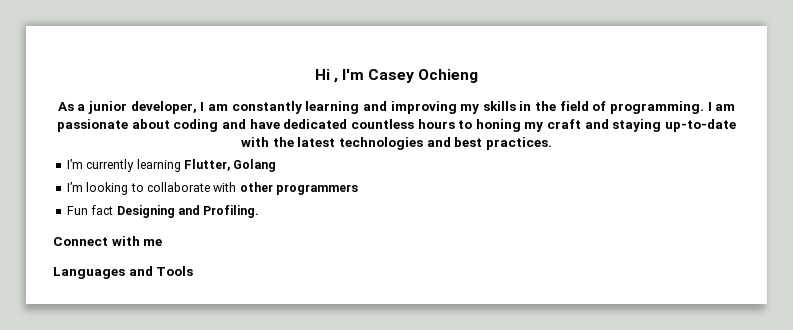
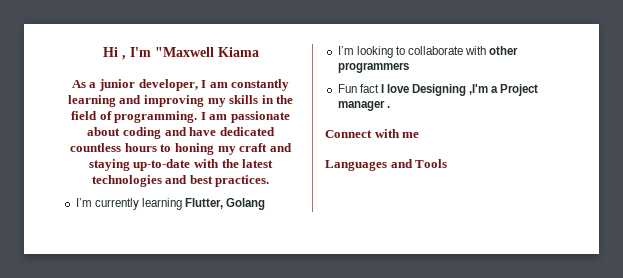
- Hi , I'm Casey Ochieng
+ Hi , I'm "Maxwell Kiama
- Fun fact Designing and Profiling.
+ Fun fact I love Designing ,I'm a Project manager .

